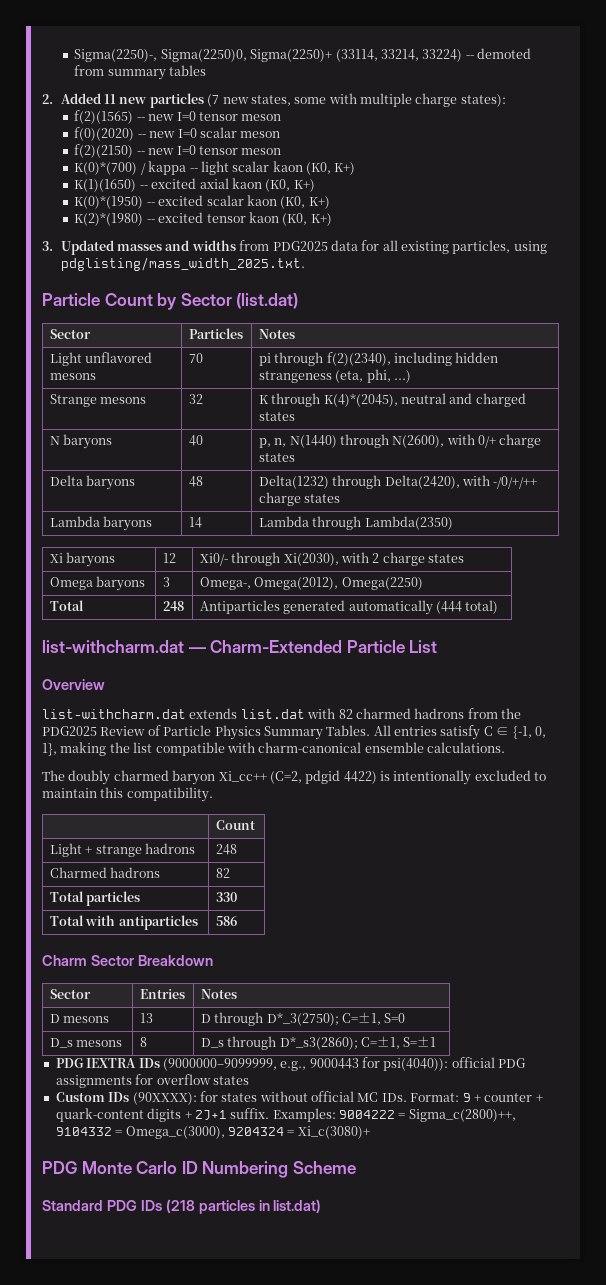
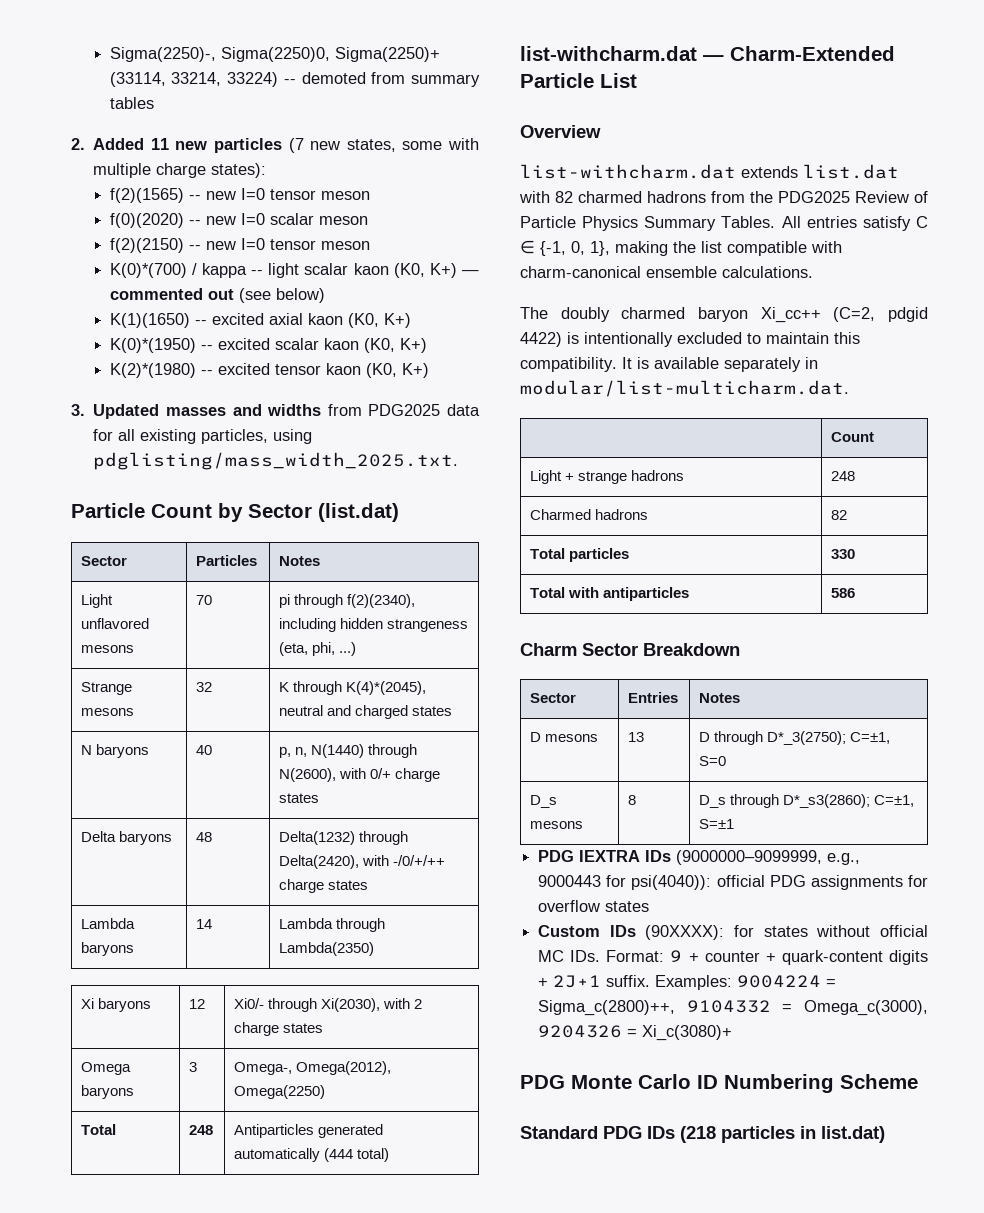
- K(0)*(700) / kappa -- light scalar kaon (K0, K+)
+ K(0)*(700) / kappa -- light scalar kaon (K0, K+) — commented out (see below)
+ It is available separately in modular/list-multicharm.dat.
- Examples: 9004222 = Sigma_c(2800)++, 9104332 = Omega_c(3000), 9204324 = Xi_c(3080)+
+ Examples: 9004224 = Sigma_c(2800)++, 9104332 = Omega_c(3000), 9204326 = Xi_c(3080)+

